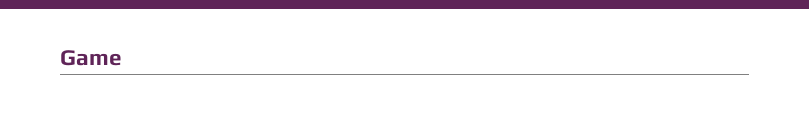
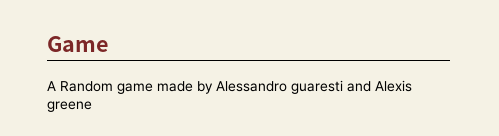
+ A Random game made by Alessandro guaresti and Alexis greene

